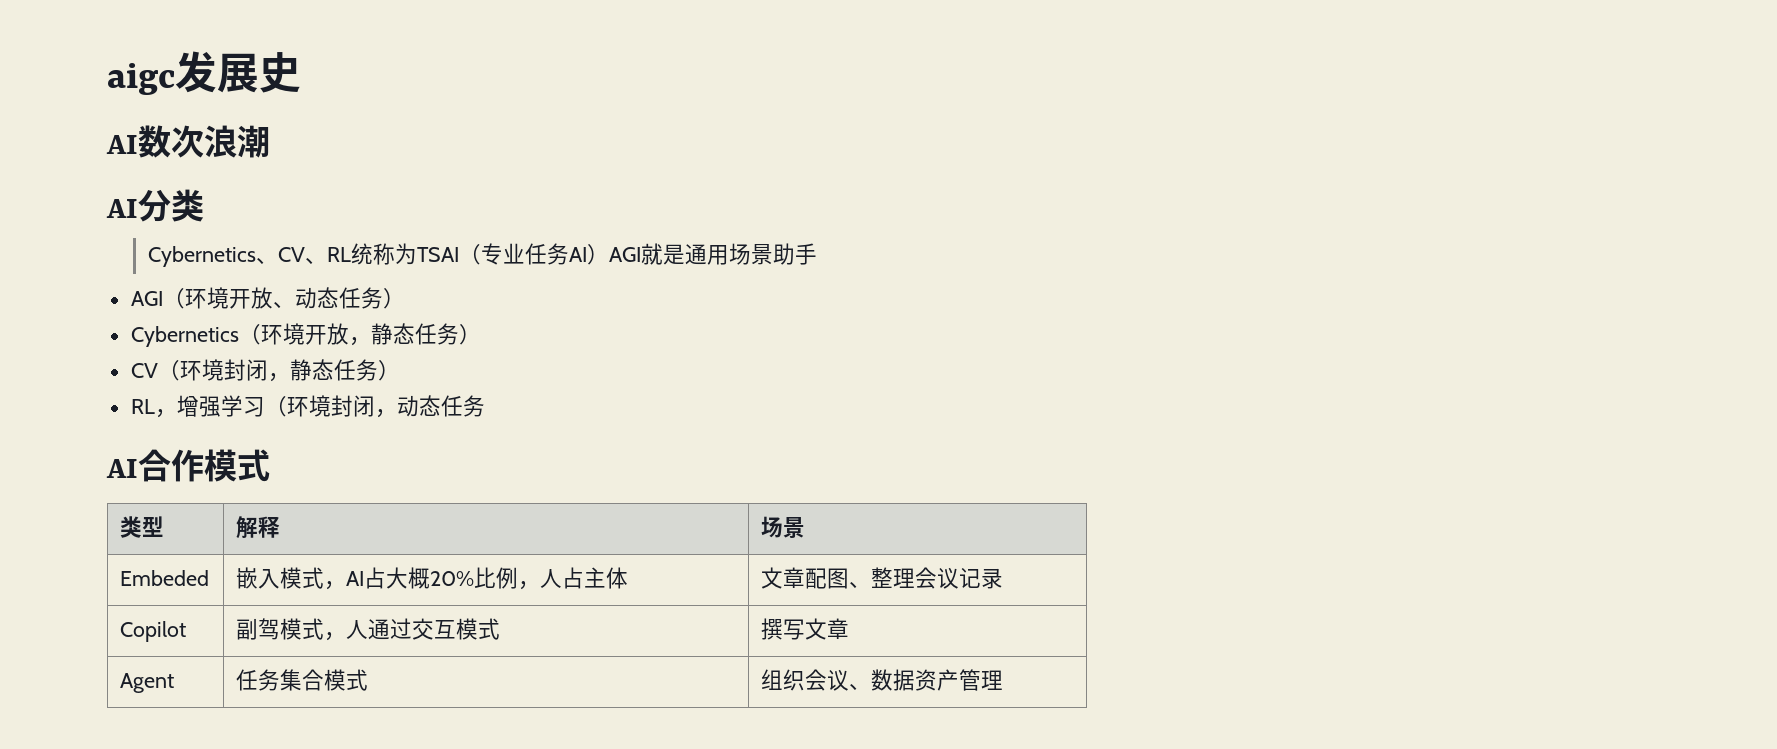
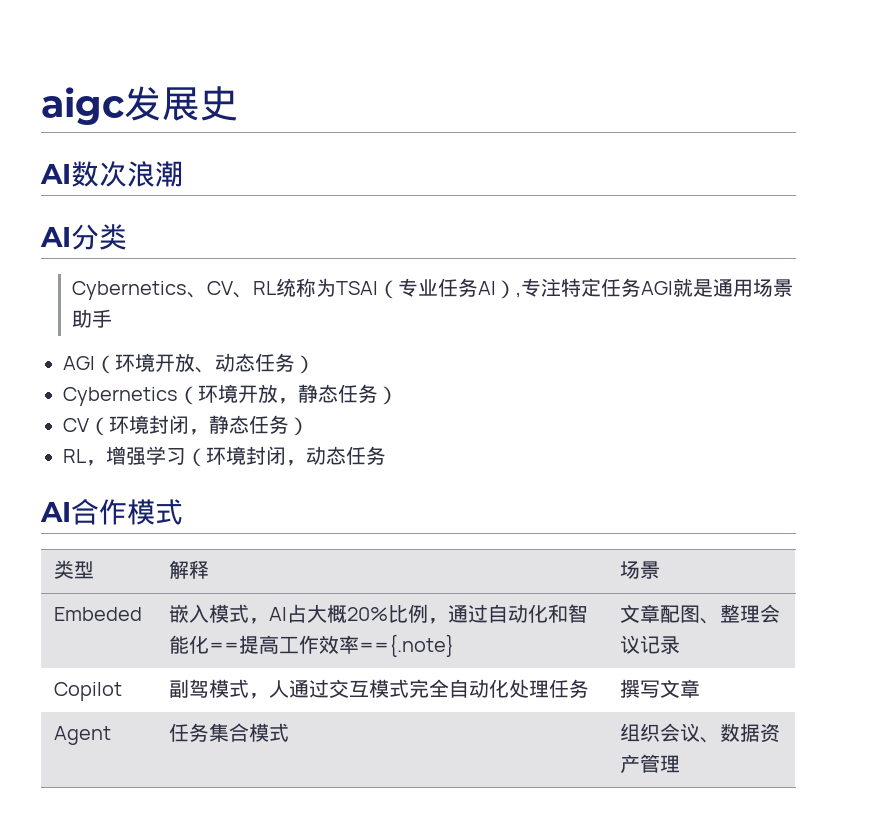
- Cybernetics、CV、RL统称为TSAI（专业任务AI）AGI就是通用场景助手
+ Cybernetics、CV、RL统称为TSAI（专业任务AI）,专注特定任务AGI就是通用场景助手
- Embeded | 嵌入模式，AI占大概20%比例，人占主体 | 文章配图、整理会议记录
+ Embeded | 嵌入模式，AI占大概20%比例，通过自动化和智能化==提高工作效率=={.note} | 文章配图、整理会议记录
- Copilot | 副驾模式，人通过交互模式 | 撰写文章
+ Copilot | 副驾模式，人通过交互模式完全自动化处理任务 | 撰写文章

